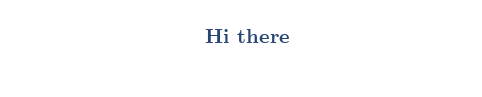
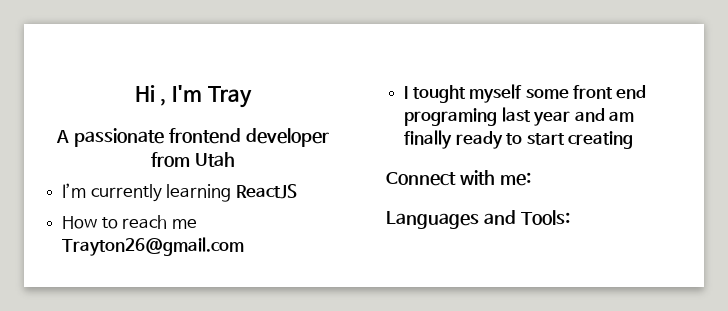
- Hi there
+ Hi , I'm Tray
+ A passionate frontend developer from Utah
+ I’m currently learning ReactJS
+ How to reach me Trayton26@gmail.com
+ I tought myself some front end programing last year and am finally ready to start creating
+ Connect with me:
+ Languages and Tools:

